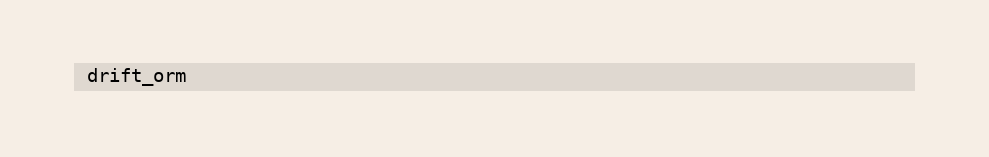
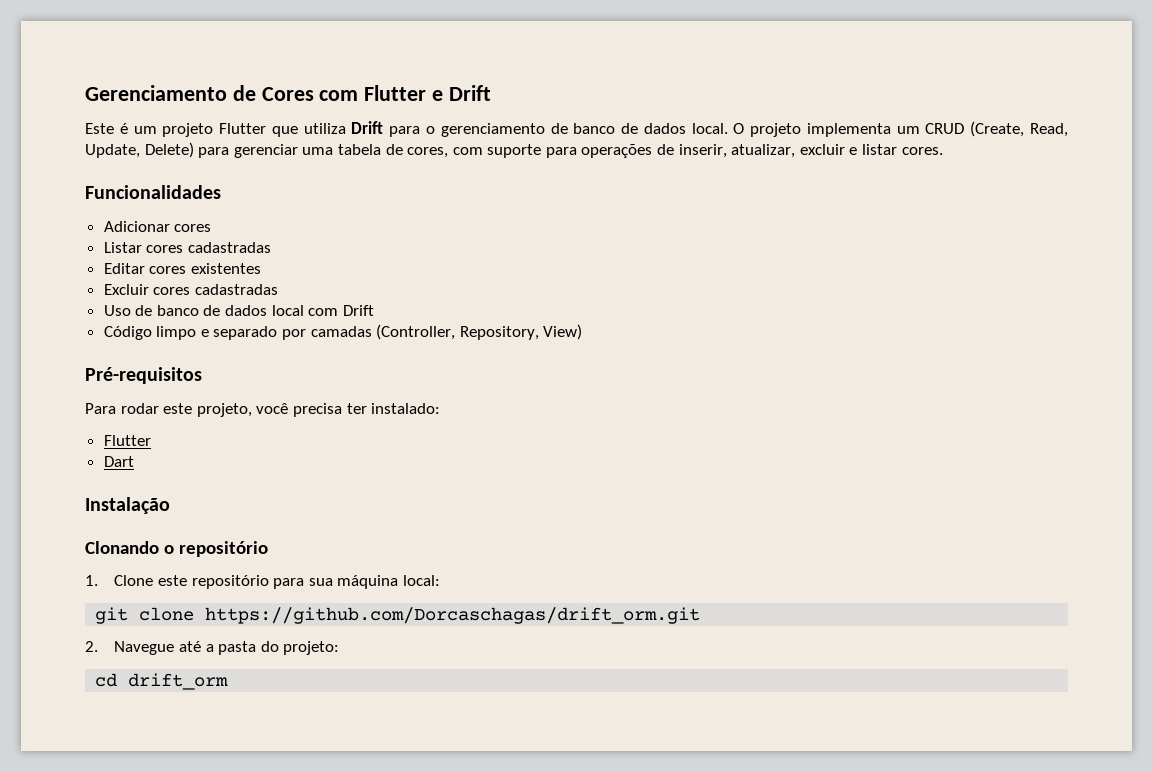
- drift_orm
+ Gerenciamento de Cores com Flutter e Drift
+ Este é um projeto Flutter que utiliza Drift para o gerenciamento de banco de dados local. O projeto implementa um CRUD (Create, Read, Update, Delete) para gerenciar uma tabela de cores, com suporte para operações de inserir, atualizar, excluir e listar cores.
+ Funcionalidades
+ Adicionar cores
+ Listar cores cadastradas
+ Editar cores existentes
+ Excluir cores cadastradas
+ Uso de banco de dados local com Drift
+ Código limpo e separado por camadas (Controller, Repository, View)
+ Pré-requisitos
+ Para rodar este projeto, você precisa ter instalado:
+ Flutter
+ Dart
+ Instalação
+ Clonando o repositório
+ 1. Clone este repositório para sua máquina local:
+ git clone https://github.com/Dorcaschagas/drift_orm.git
+ 2. Navegue até a pasta do projeto:
+ cd drift_orm

